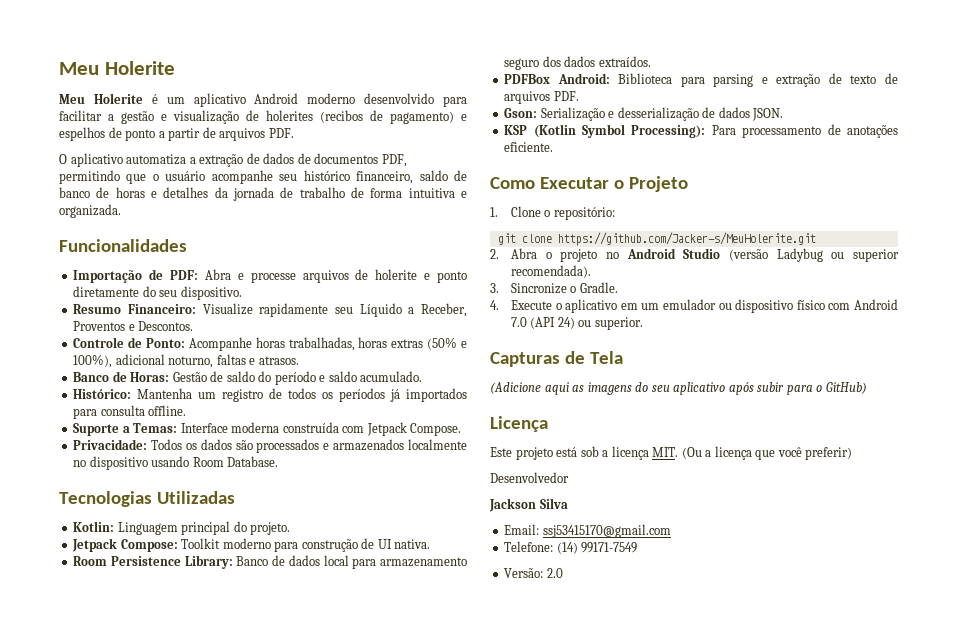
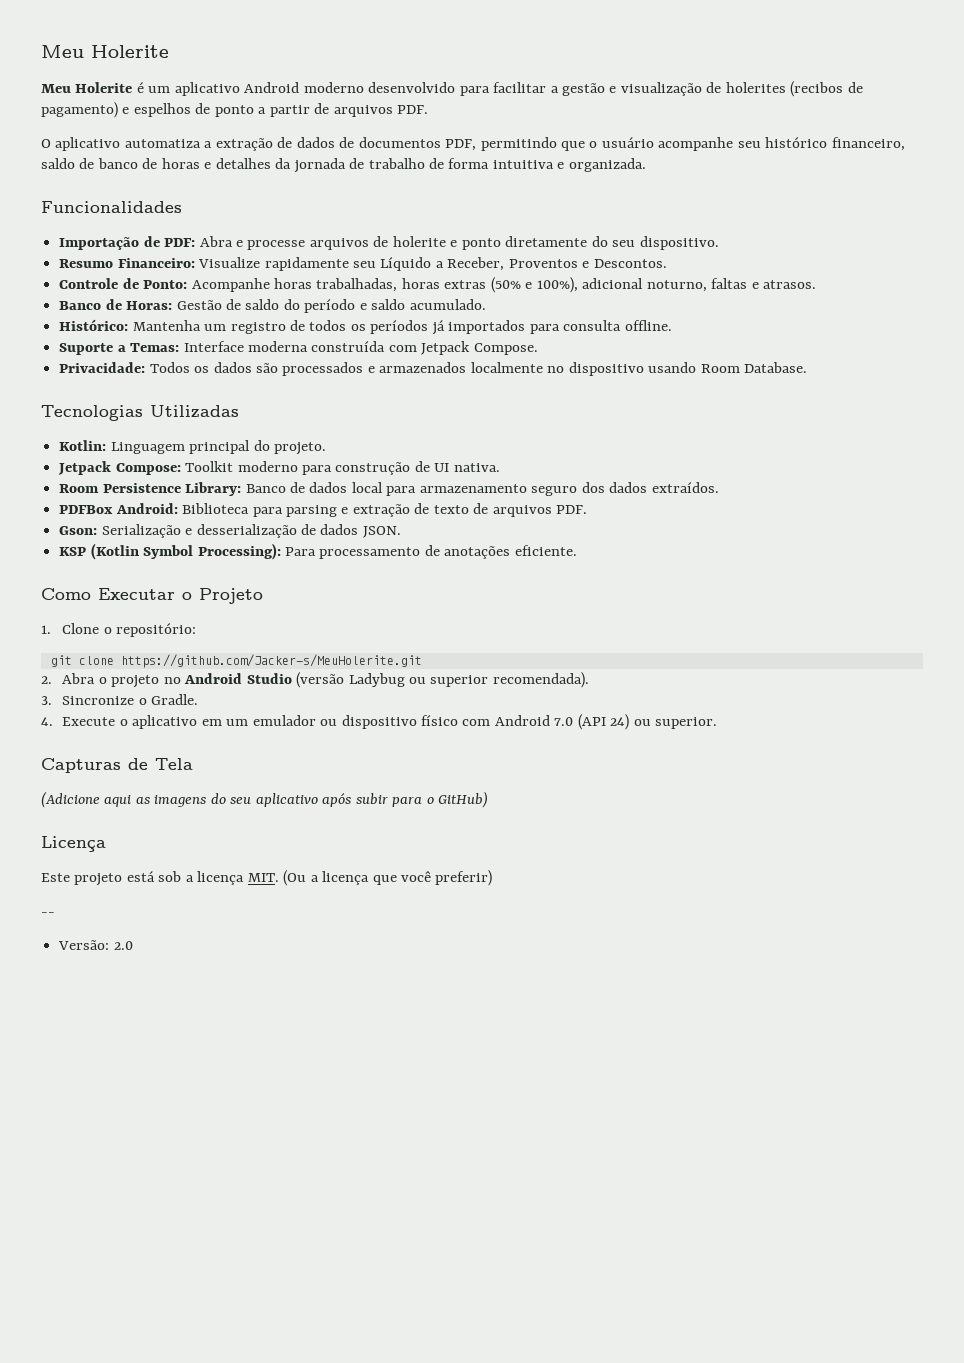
- Desenvolvedor
- Jackson Silva
- Email: ssj53415170@gmail.com
- Telefone: (14) 99171-7549
+ --

